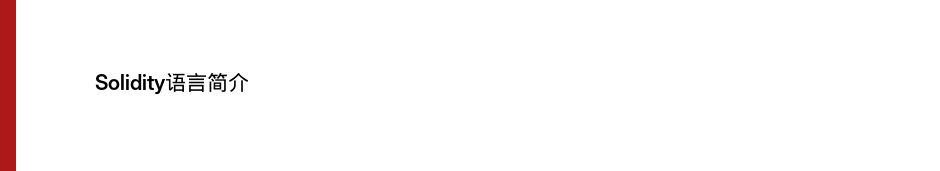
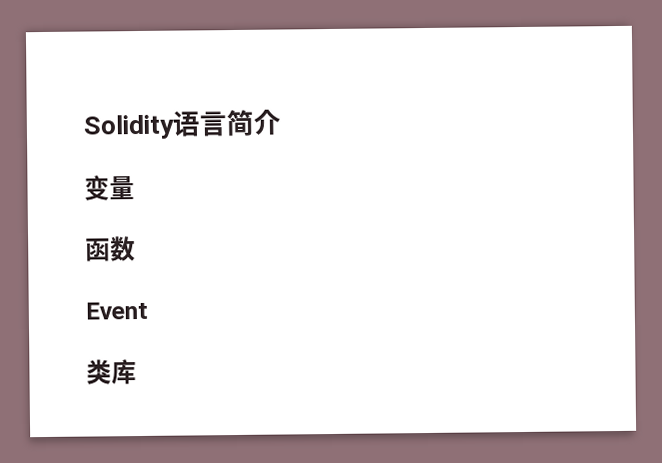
+ 变量
+ 函数
+ Event
+ 类库

